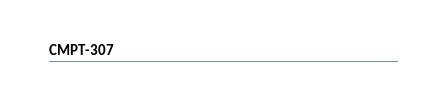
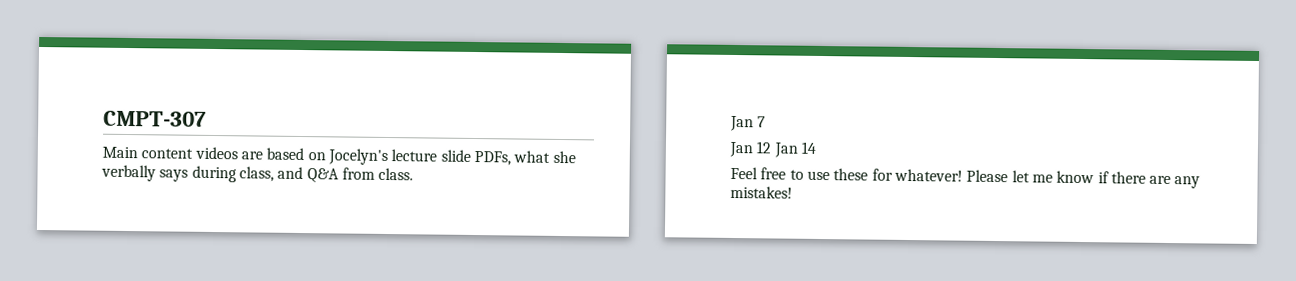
+ Main content videos are based on Jocelyn's lecture slide PDFs, what she verbally says during class, and Q&A from class.
+ Jan 7
+ Jan 12 Jan 14
+ Feel free to use these for whatever! Please let me know if there are any mistakes!

